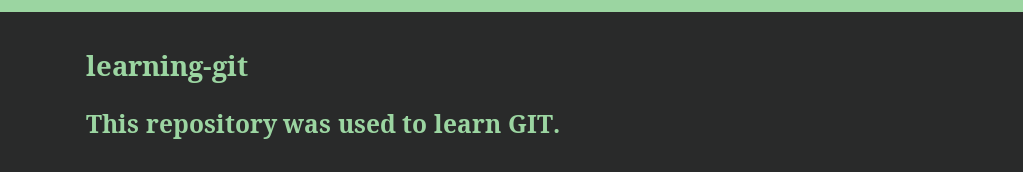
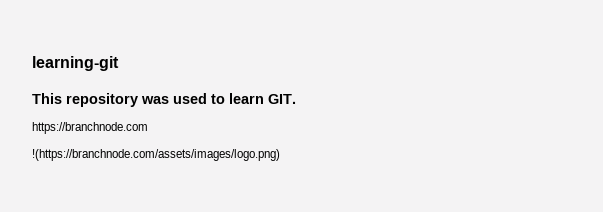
+ https://branchnode.com
+ !(https://branchnode.com/assets/images/logo.png)

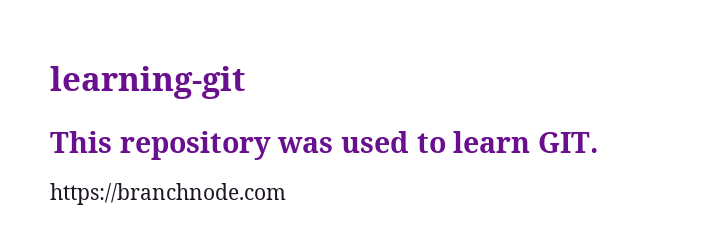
- !(https://branchnode.com/assets/images/logo.png)

